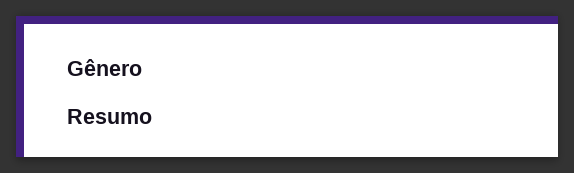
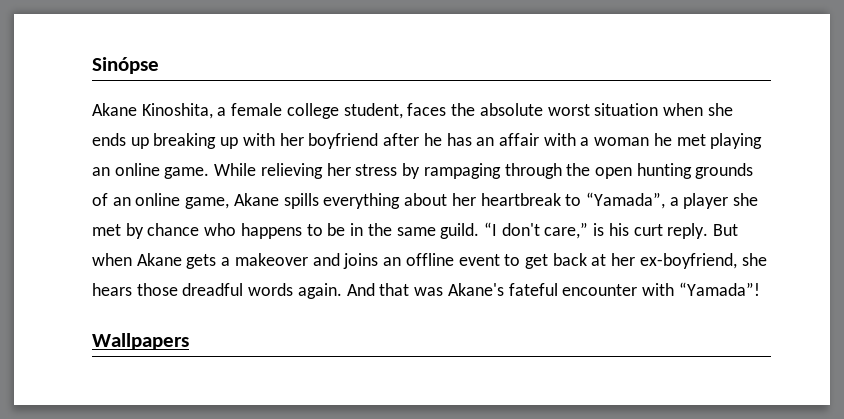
- Gênero
- Resumo
+ Sinópse
+ Akane Kinoshita, a female college student, faces the absolute worst situation when she ends up breaking up with her boyfriend after he has an affair with a woman he met playing an online game. While relieving her stress by rampaging through the open hunting grounds of an online game, Akane spills everything about her heartbreak to “Yamada”, a player she met by chance who happens to be in the same guild. “I don't care,” is his curt reply. But when Akane gets a makeover and joins an offline event to get back at her ex-boyfriend, she hears those dreadful words again. And that was Akane's fateful encounter with “Yamada”!
+ Wallpapers

